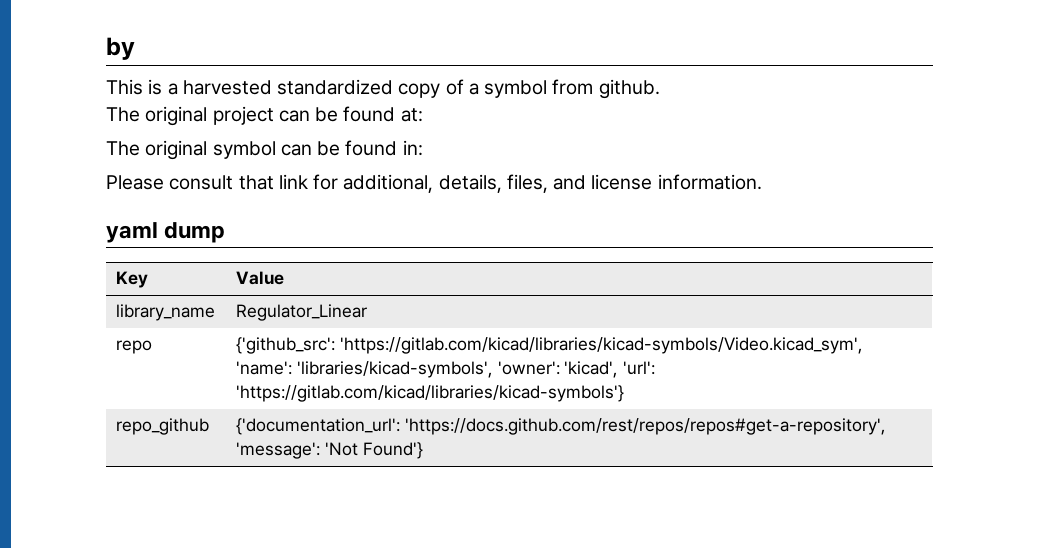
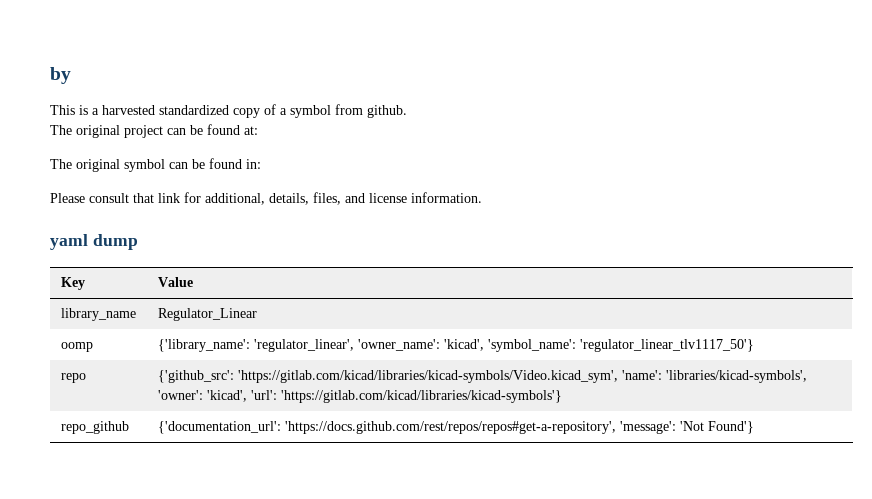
+ oomp | {'library_name': 'regulator_linear', 'owner_name': 'kicad', 'symbol_name': 'regulator_linear_tlv1117_50'}

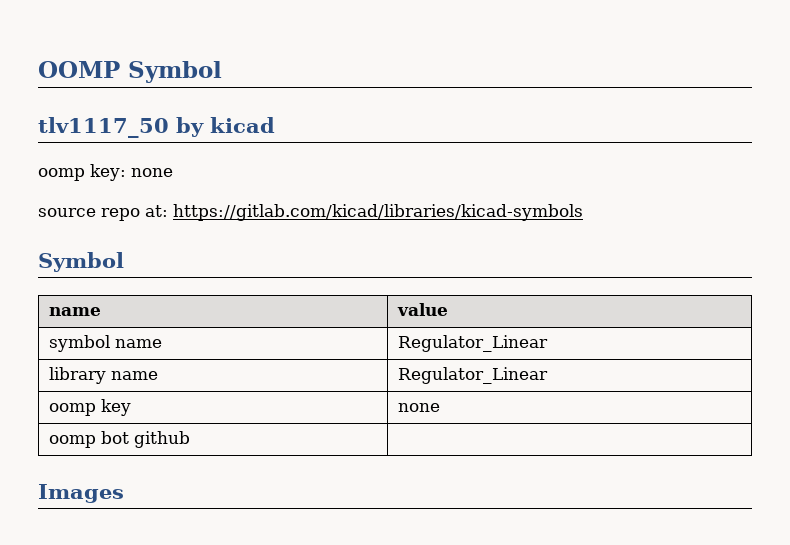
- by
- This is a harvested standardized copy of a symbol from github.
- The original project can be found at:
- The original symbol can be found in:
- Please consult that link for additional, details, files, and license information.
- yaml dump
- Key | Value
- library_name | Regulator_Linear
- oomp | {'library_name': 'regulator_linear', 'owner_name': 'kicad', 'symbol_name': 'regulator_linear_tlv1117_50'}
- repo | {'github_src': 'https://gitlab.com/kicad/libraries/kicad-symbols/Video.kicad_sym', 'name': 'libraries/kicad-symbols', 'owner': 'kicad', 'url': 'https://gitlab.com/kicad/libraries/kicad-symbols'}
- repo_github | {'documentation_url': 'https://docs.github.com/rest/repos/repos#get-a-repository', 'message': 'Not Found'}
+ OOMP Symbol
+ tlv1117_50 by kicad
+ oomp key: none
+ source repo at: https://gitlab.com/kicad/libraries/kicad-symbols
+ Symbol
+ name | value
+ symbol name | Regulator_Linear
+ library name | Regulator_Linear
+ oomp key | none
+ oomp bot github |
+ Images

